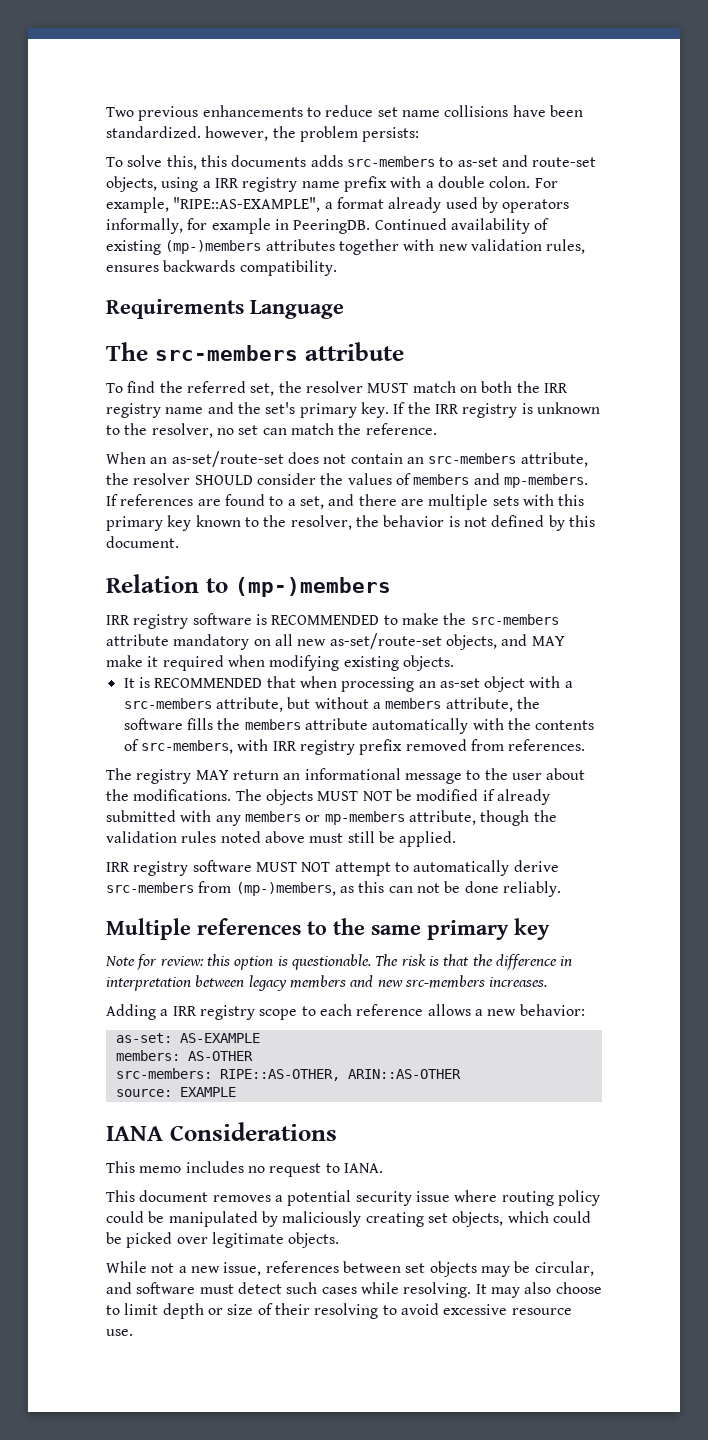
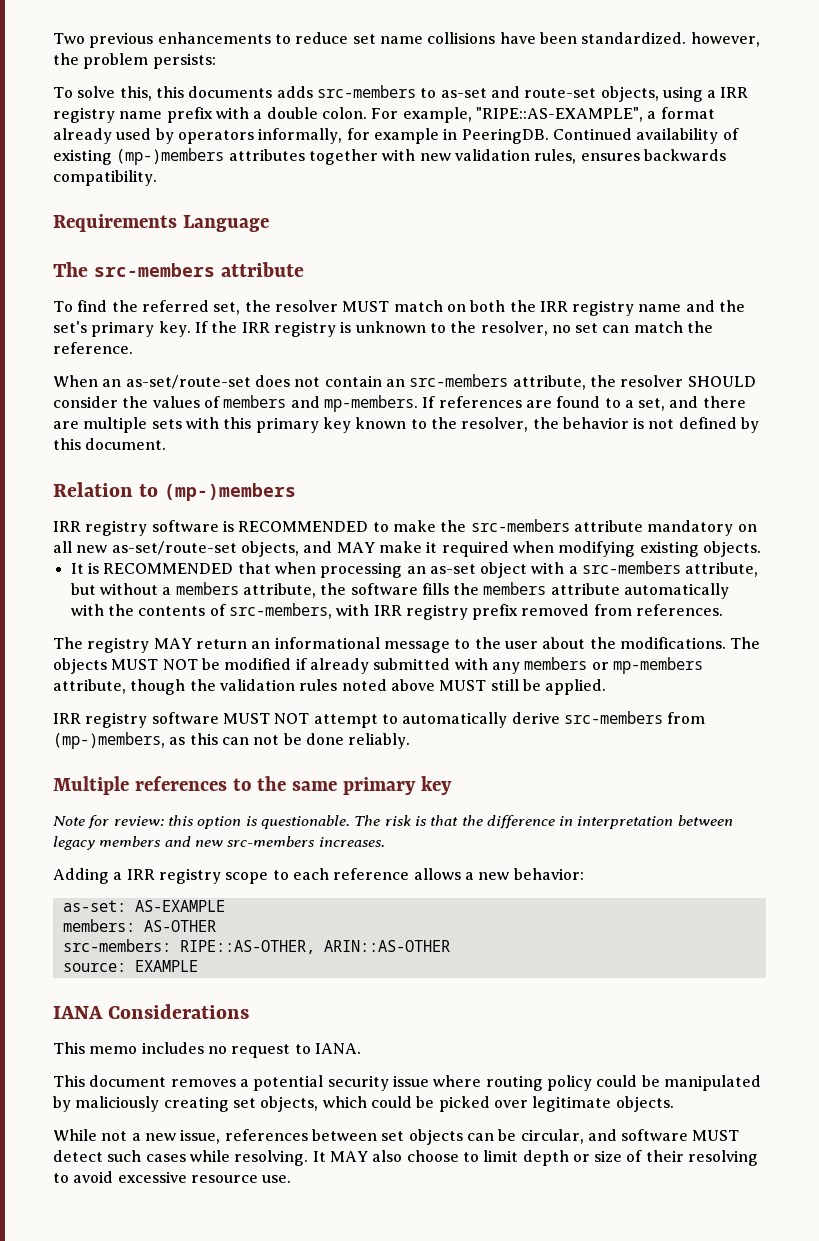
- The objects MUST NOT be modified if already submitted with any members or mp-members attribute, though the validation rules noted above must still be applied.
+ The objects MUST NOT be modified if already submitted with any members or mp-members attribute, though the validation rules noted above MUST still be applied.
- While not a new issue, references between set objects may be circular, and software must detect such cases while resolving.
+ While not a new issue, references between set objects can be circular, and software MUST detect such cases while resolving.
- It may also choose to limit depth or size of their resolving to avoid excessive resource use.
+ It MAY also choose to limit depth or size of their resolving to avoid excessive resource use.

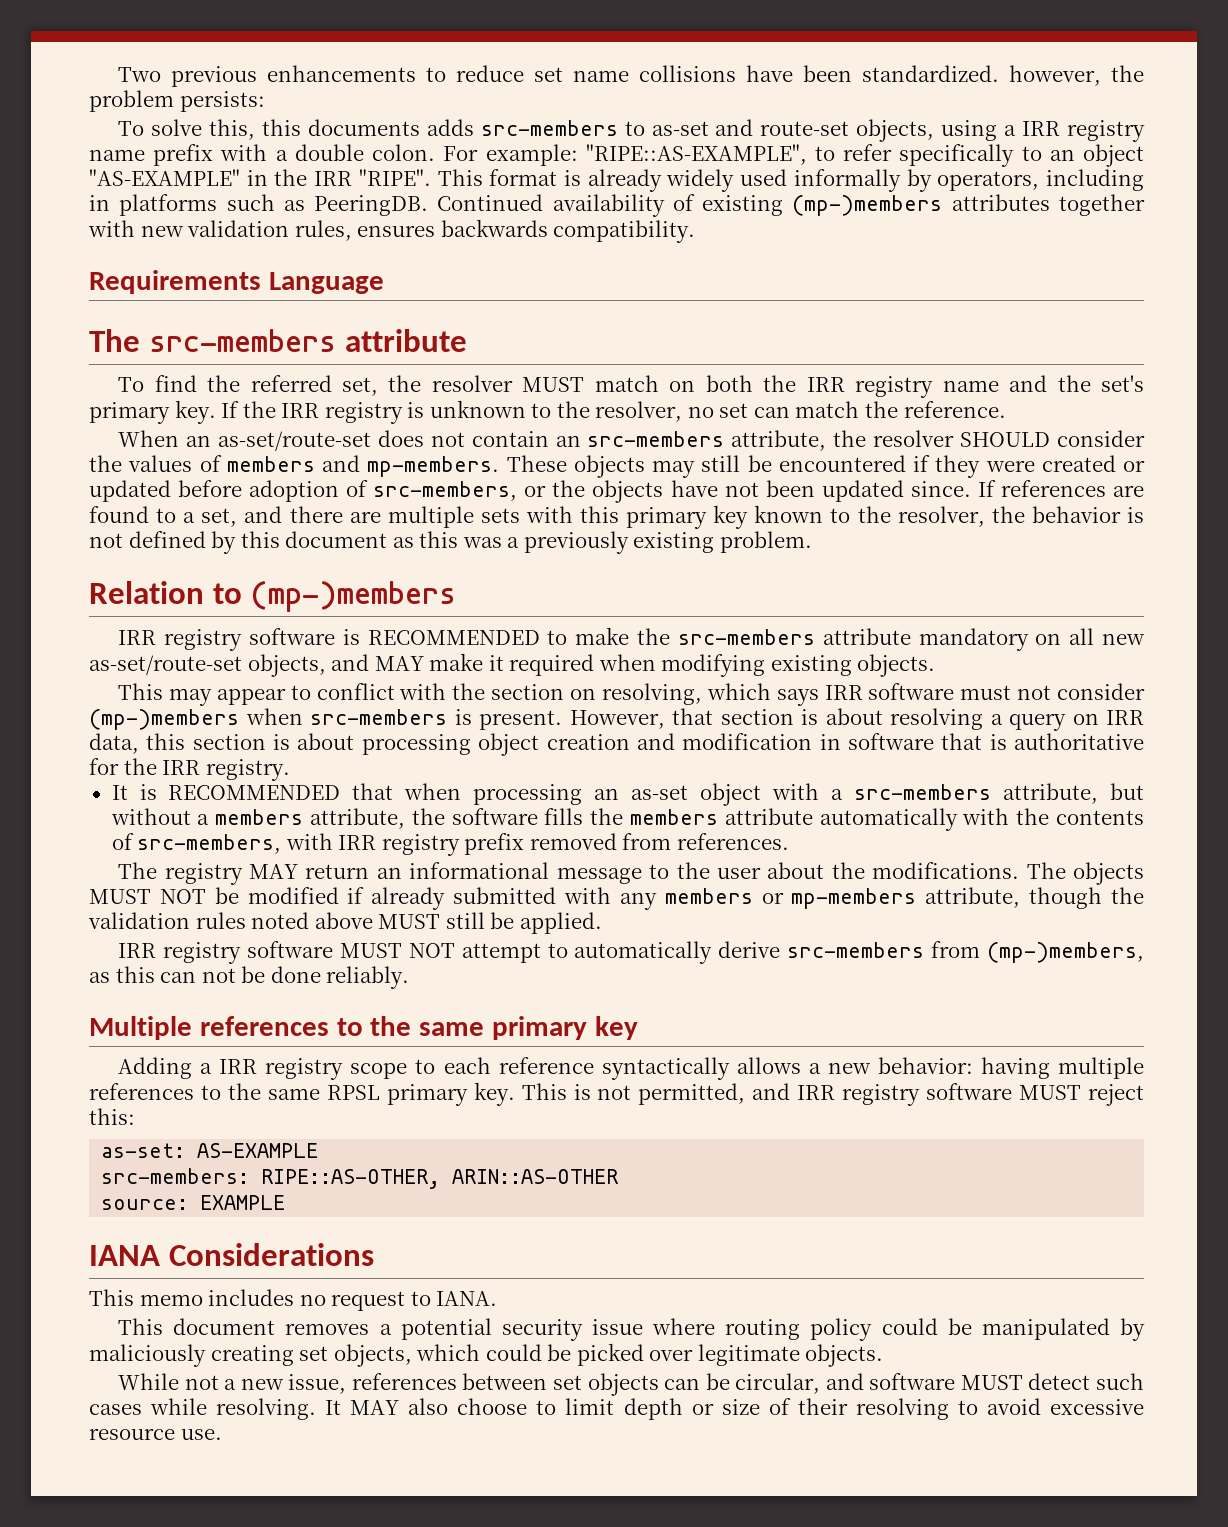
- For example, "RIPE::AS-EXAMPLE", a format already used by operators informally, for example in PeeringDB.
+ For example: "RIPE::AS-EXAMPLE", to refer specifically to an object "AS-EXAMPLE" in the IRR "RIPE". This format is already widely used informally by operators, including in platforms such as PeeringDB.
+ These objects may still be encountered if they were created or updated before adoption of src-members, or the objects have not been updated since.
- If references are found to a set, and there are multiple sets with this primary key known to the resolver, the behavior is not defined by this document.
+ If references are found to a set, and there are multiple sets with this primary key known to the resolver, the behavior is not defined by this document as this was a previously existing problem.
+ This may appear to conflict with the section on resolving, which says IRR software must not consider (mp-)members when src-members is present. However, that section is about resolving a query on IRR data, this section is about processing object creation and modification in software that is authoritative for the IRR registry.
- Note for review: this option is questionable. The risk is that the difference in interpretation between legacy members and new src-members increases.
- Adding a IRR registry scope to each reference allows a new behavior:
+ Adding a IRR registry scope to each reference syntactically allows a new behavior: having multiple references to the same RPSL primary key. This is not permitted, and IRR registry software MUST reject this:
- members: AS-OTHER

